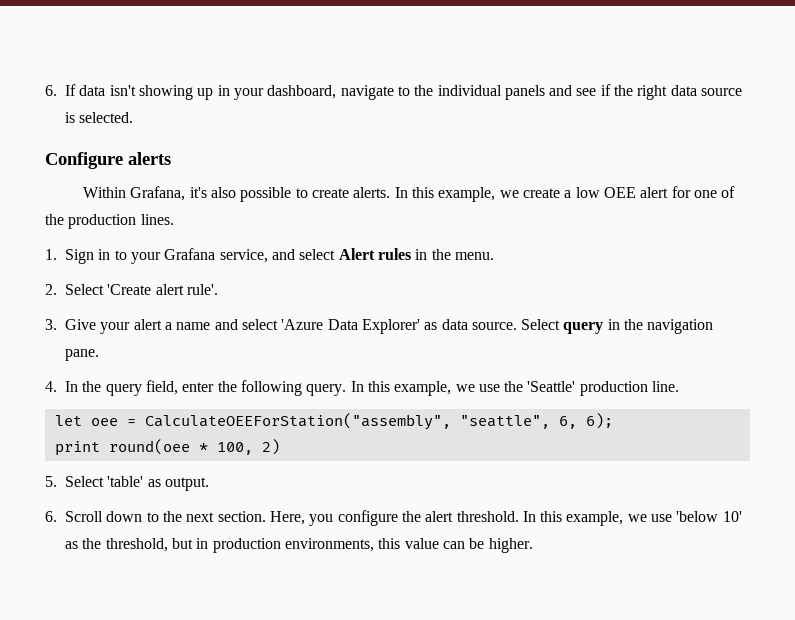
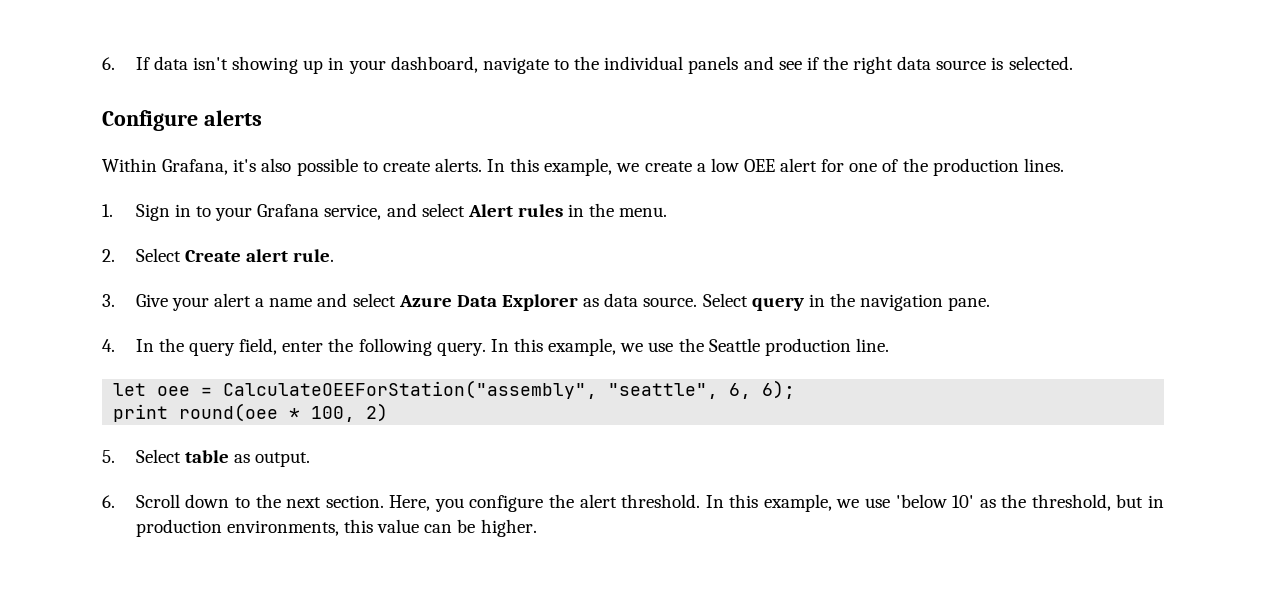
- 2. Select 'Create alert rule'.
+ 2. Select Create alert rule.
- 3. Give your alert a name and select 'Azure Data Explorer' as data source.
+ 3. Give your alert a name and select Azure Data Explorer as data source.
- In this example, we use the 'Seattle' production line.
+ In this example, we use the Seattle production line.
- 5. Select 'table' as output.
+ 5. Select table as output.

